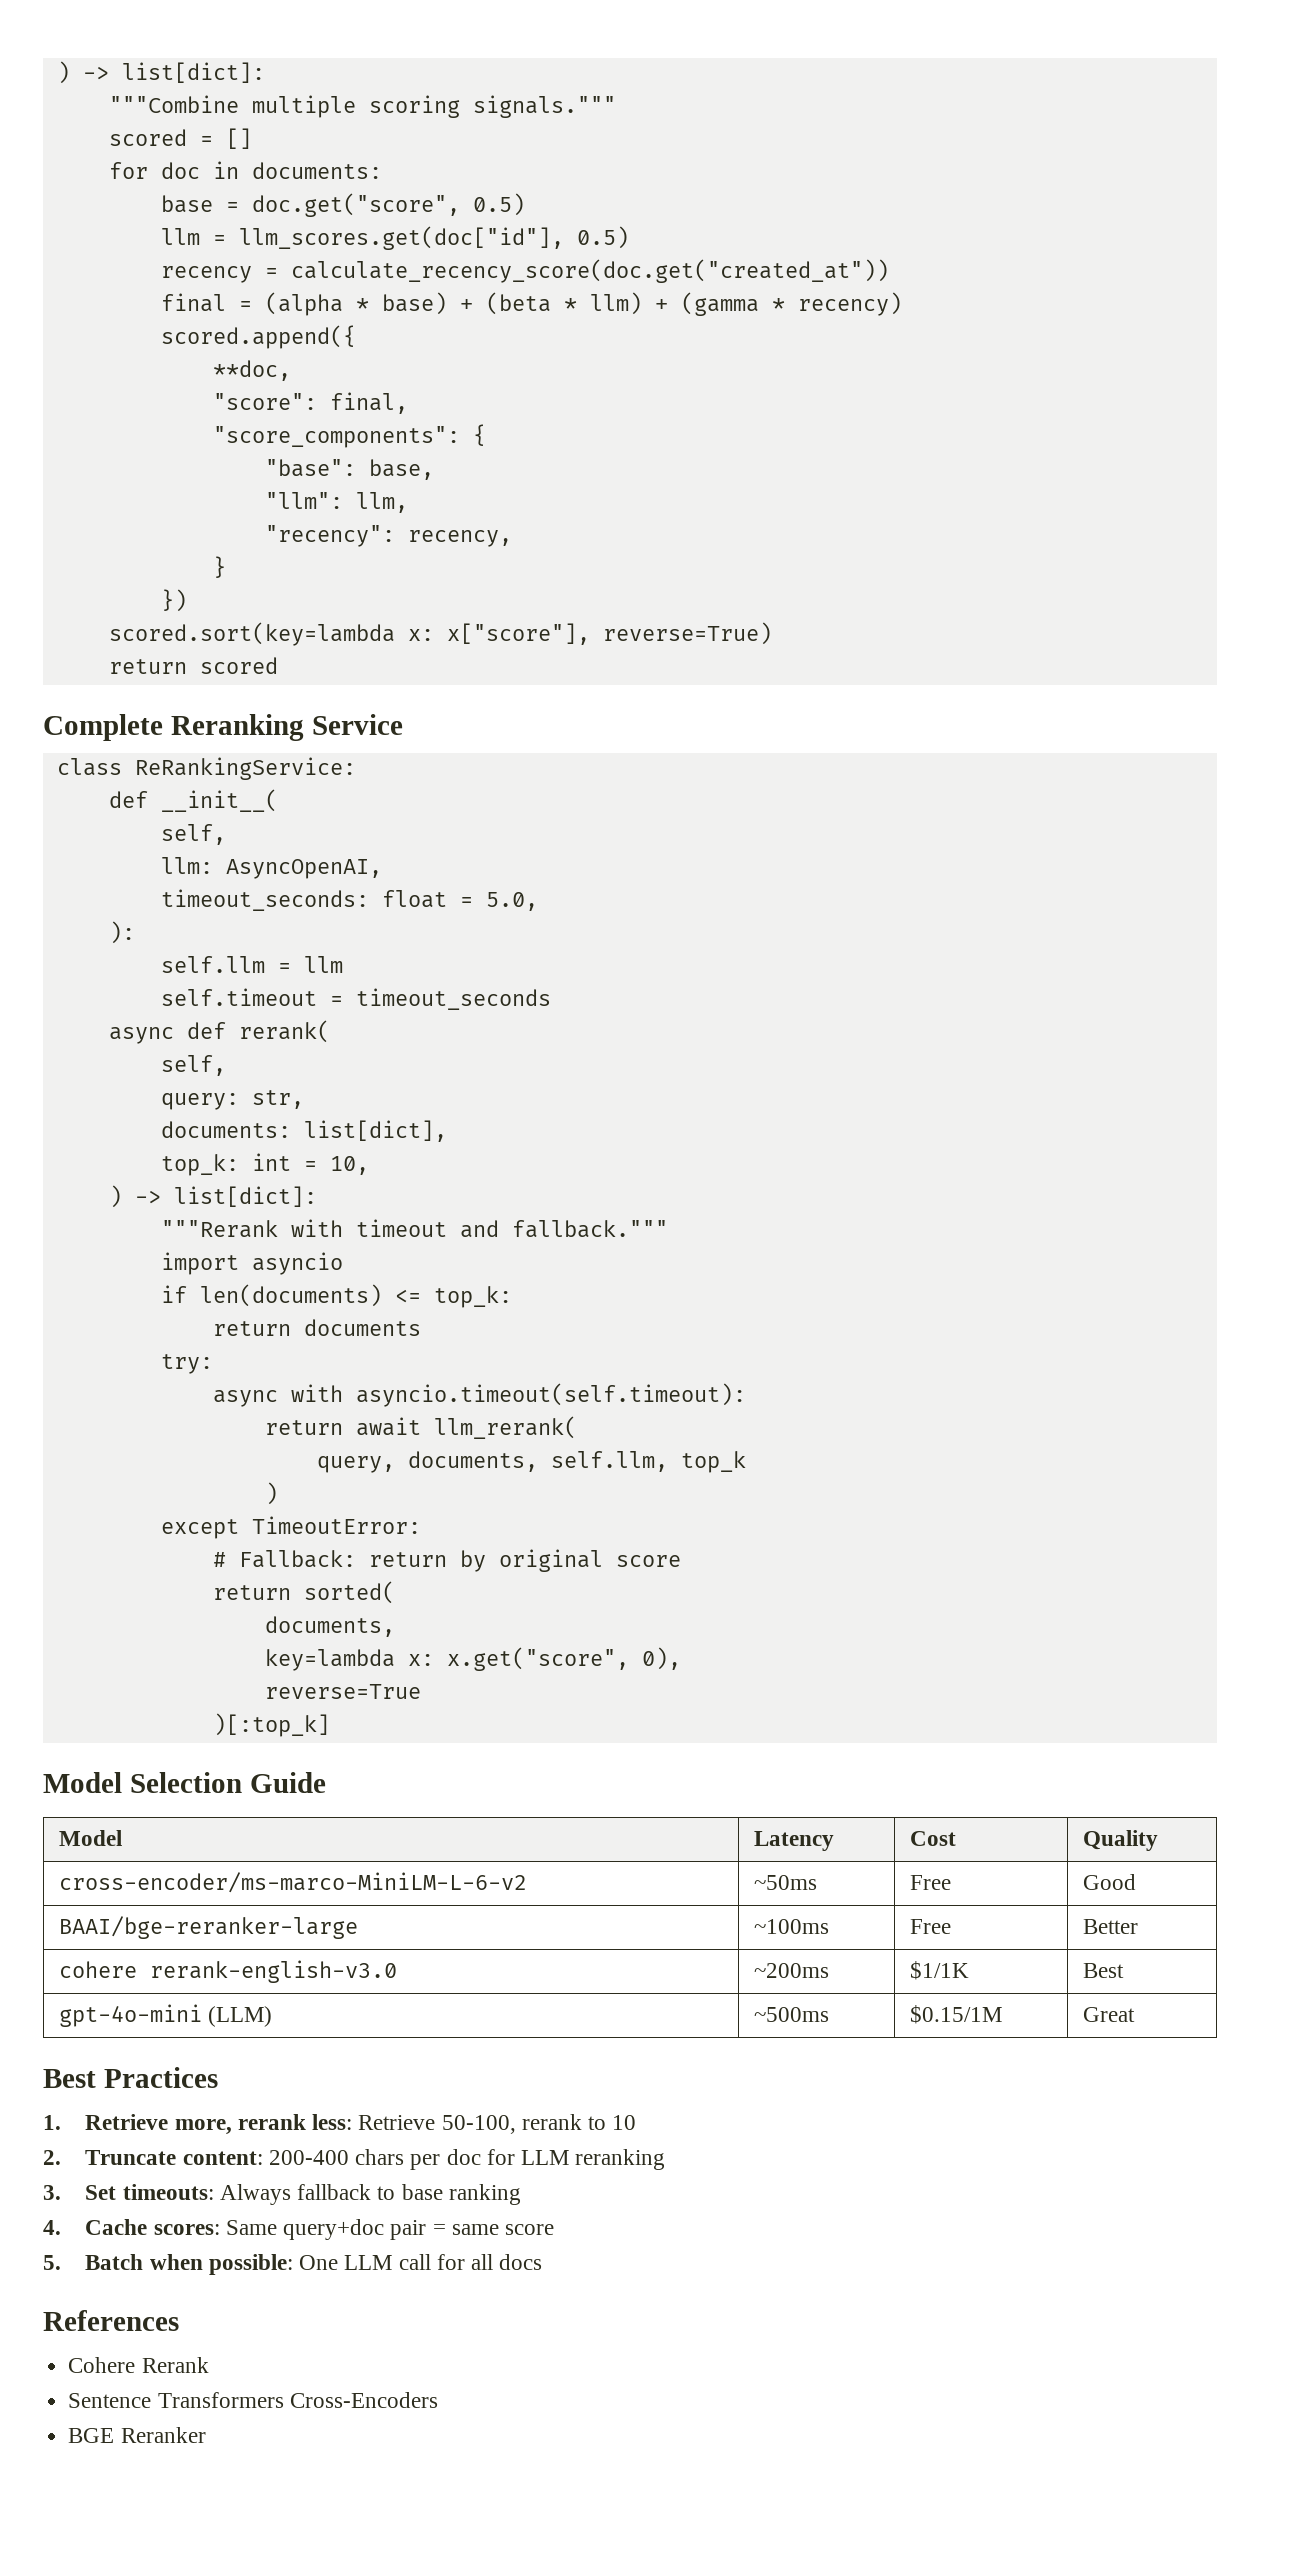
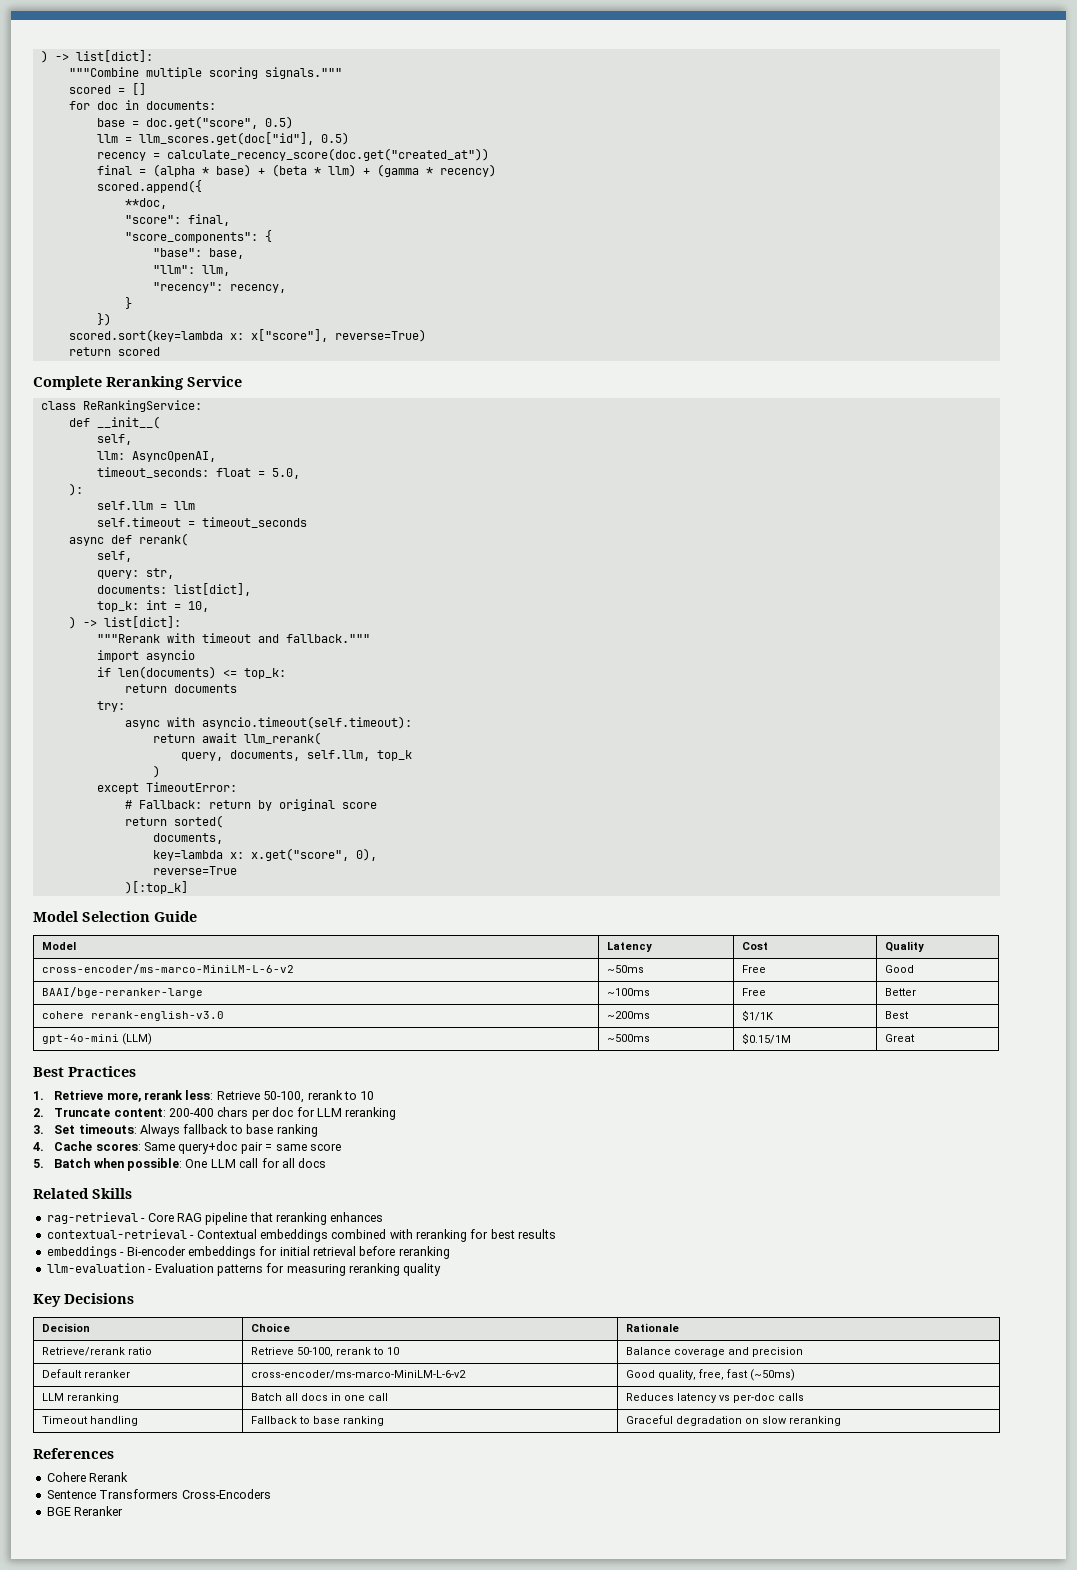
+ Related Skills
+ rag-retrieval - Core RAG pipeline that reranking enhances
+ contextual-retrieval - Contextual embeddings combined with reranking for best results
+ embeddings - Bi-encoder embeddings for initial retrieval before reranking
+ llm-evaluation - Evaluation patterns for measuring reranking quality
+ Key Decisions
+ Decision | Choice | Rationale
+ Retrieve/rerank ratio | Retrieve 50-100, rerank to 10 | Balance coverage and precision
+ Default reranker | cross-encoder/ms-marco-MiniLM-L-6-v2 | Good quality, free, fast (~50ms)
+ LLM reranking | Batch all docs in one call | Reduces latency vs per-doc calls
+ Timeout handling | Fallback to base ranking | Graceful degradation on slow reranking

